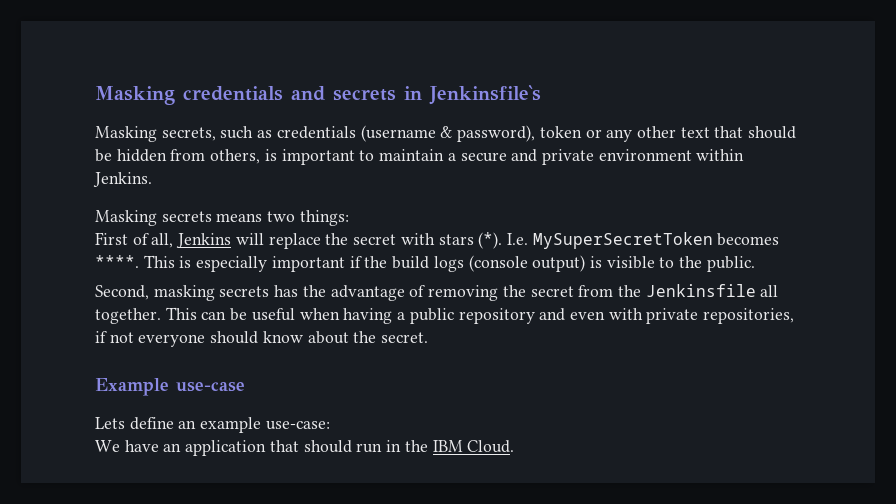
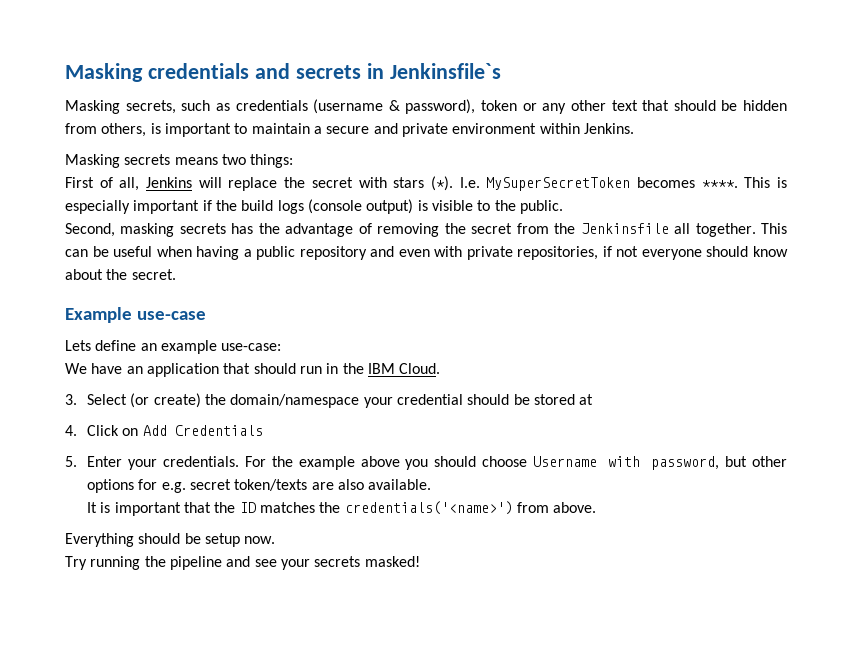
+ 3. Select (or create) the domain/namespace your credential should be stored at
+ 4. Click on Add Credentials
+ 5. Enter your credentials. For the example above you should choose Username with password, but other options for e.g. secret token/texts are also available.
+ It is important that the ID matches the credentials('<name>') from above.
+ Everything should be setup now.
+ Try running the pipeline and see your secrets masked!

